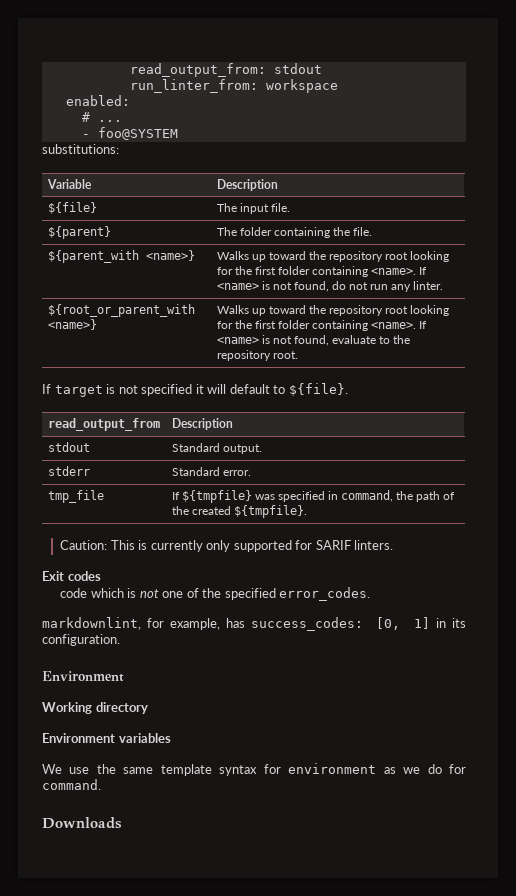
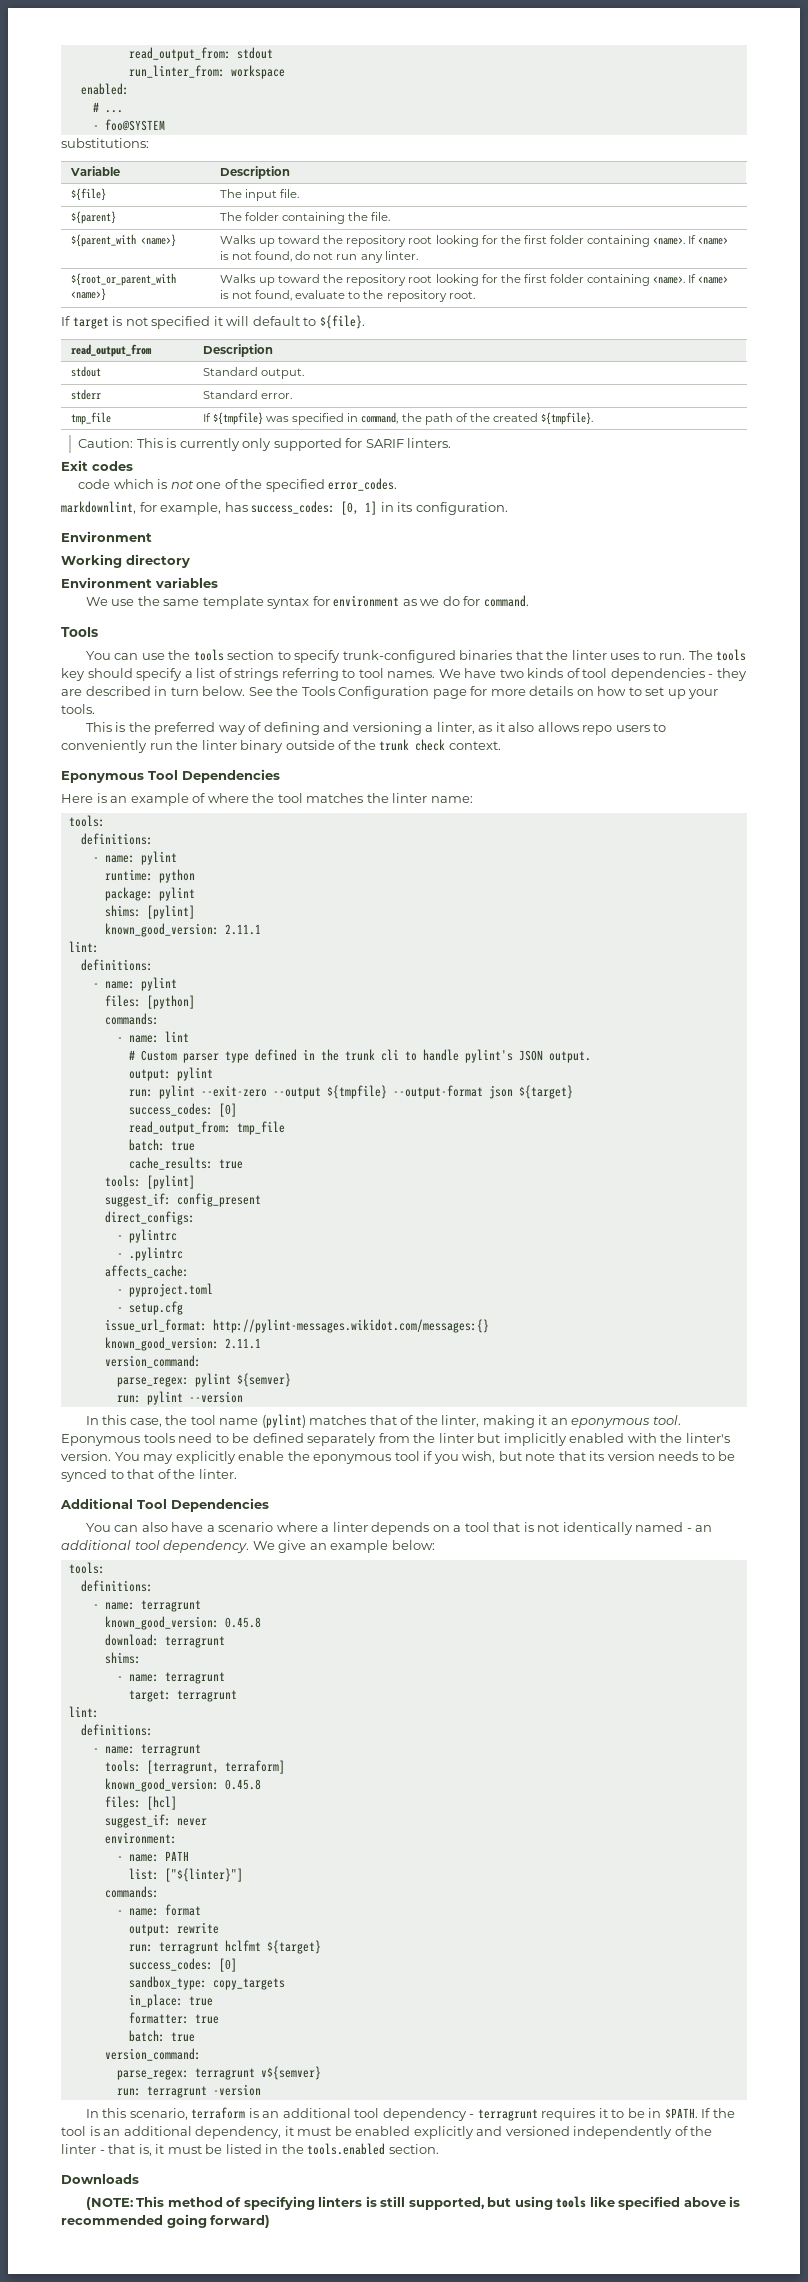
  We use the same template syntax for environment as we do for command.
+ Tools
+ You can use the tools section to specify trunk-configured binaries that the linter uses to run. The tools key should specify a list of strings referring to tool names. We have two kinds of tool dependencies - they are described in turn below. See the Tools Configuration page for more details on how to set up your tools.
+ This is the preferred way of defining and versioning a linter, as it also allows repo users to conveniently run the linter binary outside of the trunk check context.
+ Eponymous Tool Dependencies
+ Here is an example of where the tool matches the linter name:
+ tools:
+ definitions:
+ - name: pylint
+ runtime: python
+ package: pylint
+ shims: [pylint]
+ known_good_version: 2.11.1
+ lint:
+ definitions:
+ - name: pylint
+ files: [python]
+ commands:
+ - name: lint
+ # Custom parser type defined in the trunk cli to handle pylint's JSON output.
+ output: pylint
+ run: pylint --exit-zero --output ${tmpfile} --output-format json ${target}
+ success_codes: [0]
+ read_output_from: tmp_file
+ batch: true
+ cache_results: true
+ tools: [pylint]
+ suggest_if: config_present
+ direct_configs:
+ - pylintrc
+ - .pylintrc
+ affects_cache:
+ - pyproject.toml
+ - setup.cfg
+ issue_url_format: http://pylint-messages.wikidot.com/messages:{}
+ known_good_version: 2.11.1
+ version_command:
+ parse_regex: pylint ${semver}
+ run: pylint --version
+ In this case, the tool name (pylint) matches that of the linter, making it an eponymous tool. Eponymous tools need to be defined separately from the linter but implicitly enabled with the linter's version. You may explicitly enable the eponymous tool if you wish, but note that its version needs to be synced to that of the linter.
+ Additional Tool Dependencies
+ You can also have a scenario where a linter depends on a tool that is not identically named - an additional tool dependency. We give an example below:
+ tools:
+ definitions:
+ - name: terragrunt
+ known_good_version: 0.45.8
+ download: terragrunt
+ shims:
+ - name: terragrunt
+ target: terragrunt
+ lint:
+ definitions:
+ - name: terragrunt
+ tools: [terragrunt, terraform]
+ known_good_version: 0.45.8
+ files: [hcl]
+ suggest_if: never
+ environment:
+ - name: PATH
+ list: ["${linter}"]
+ commands:
+ - name: format
+ output: rewrite
+ run: terragrunt hclfmt ${target}
+ success_codes: [0]
+ sandbox_type: copy_targets
+ in_place: true
+ formatter: true
+ batch: true
+ version_command:
+ parse_regex: terragrunt v${semver}
+ run: terragrunt -version
+ In this scenario, terraform is an additional tool dependency - terragrunt requires it to be in $PATH. If the tool is an additional dependency, it must be enabled explicitly and versioned independently of the linter - that is, it must be listed in the tools.enabled section.
  Downloads
+ (NOTE: This method of specifying linters is still supported, but using tools like specified above is recommended going forward)

